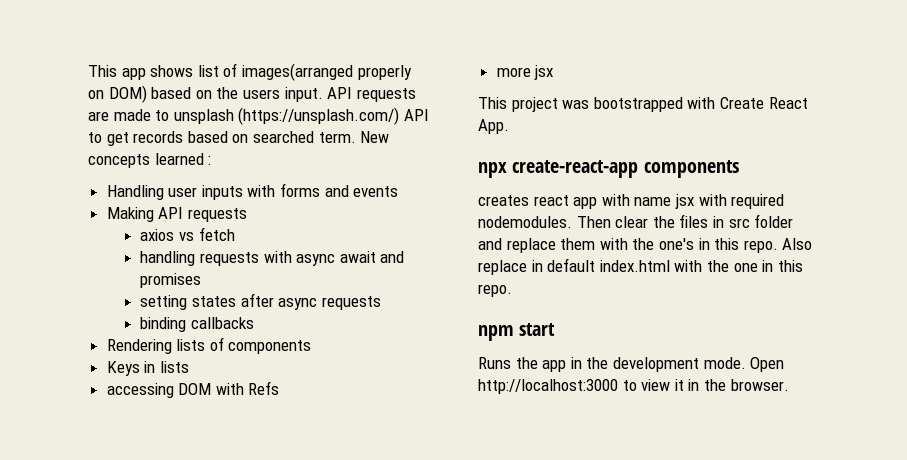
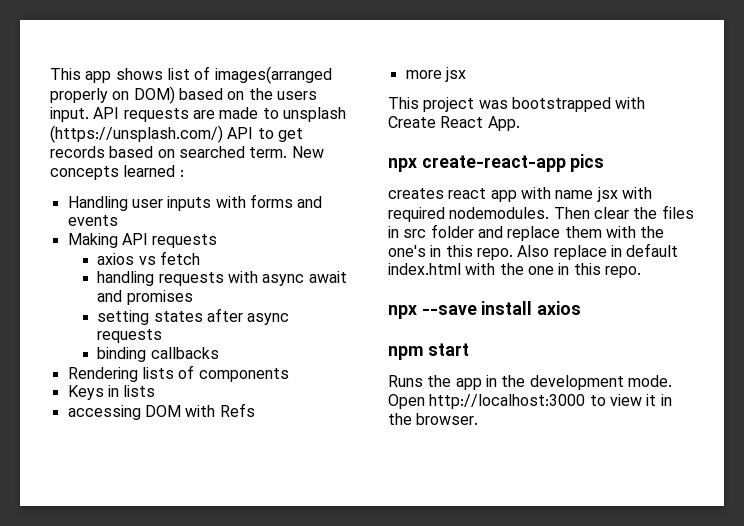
- npx create-react-app components
+ npx create-react-app pics
+ npx --save install axios

